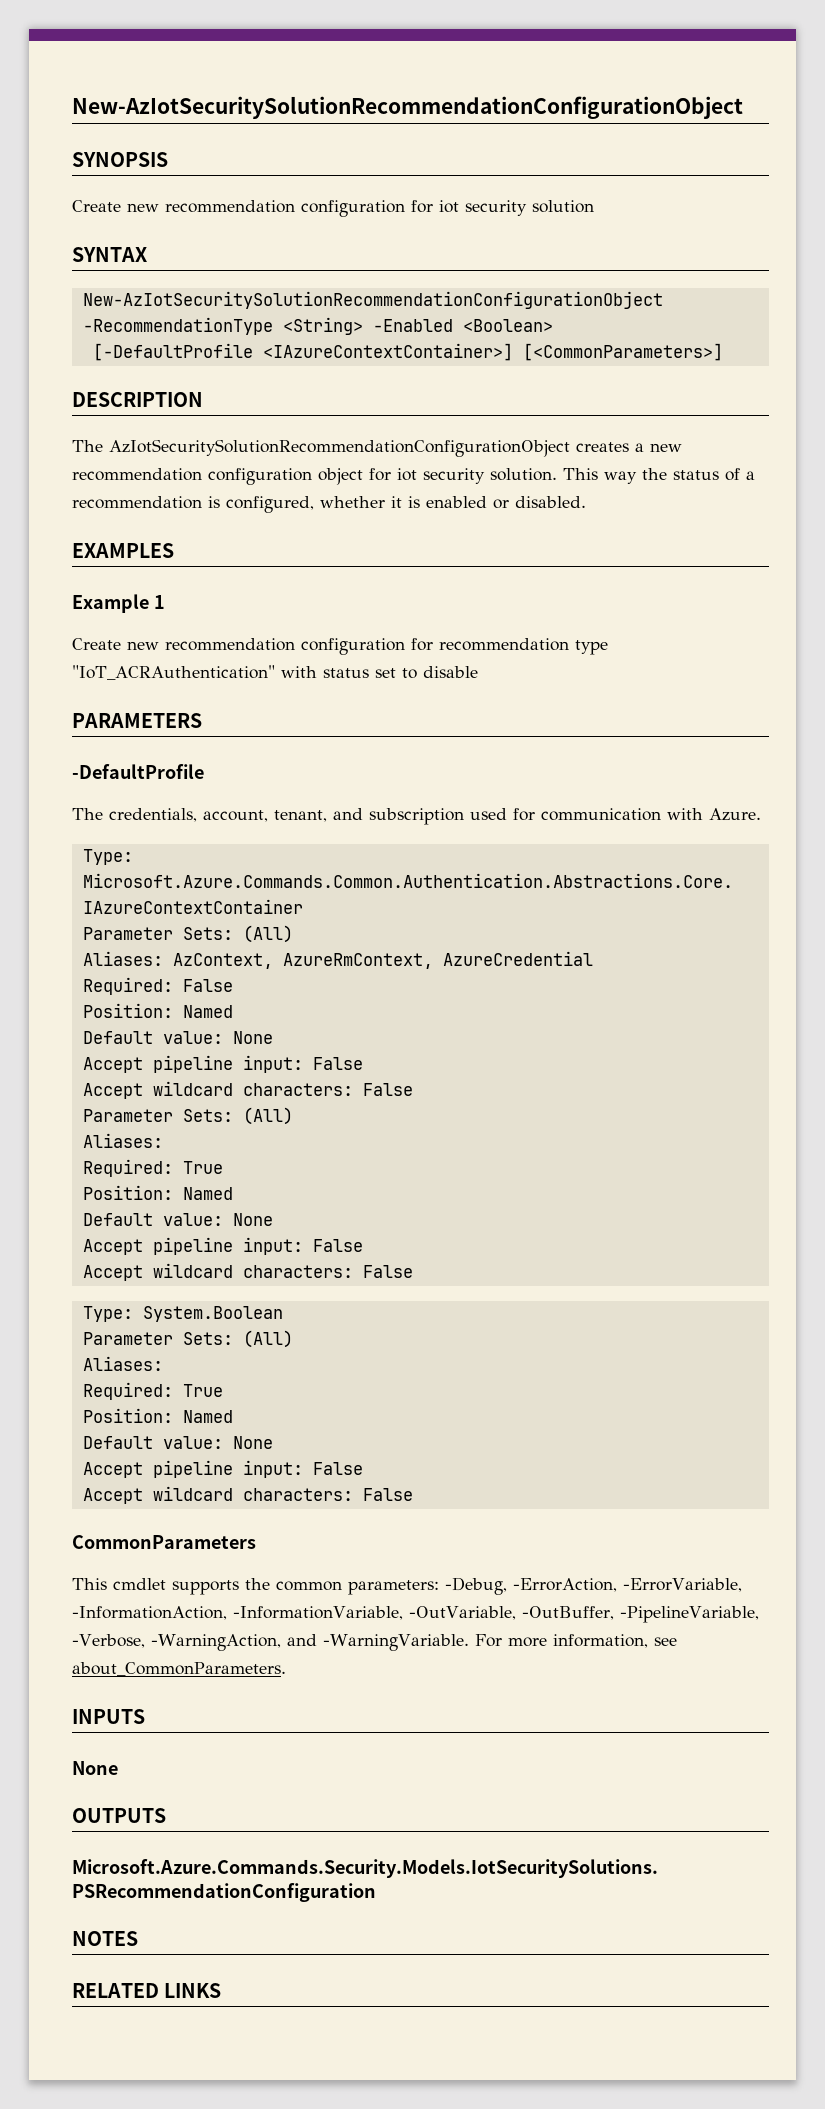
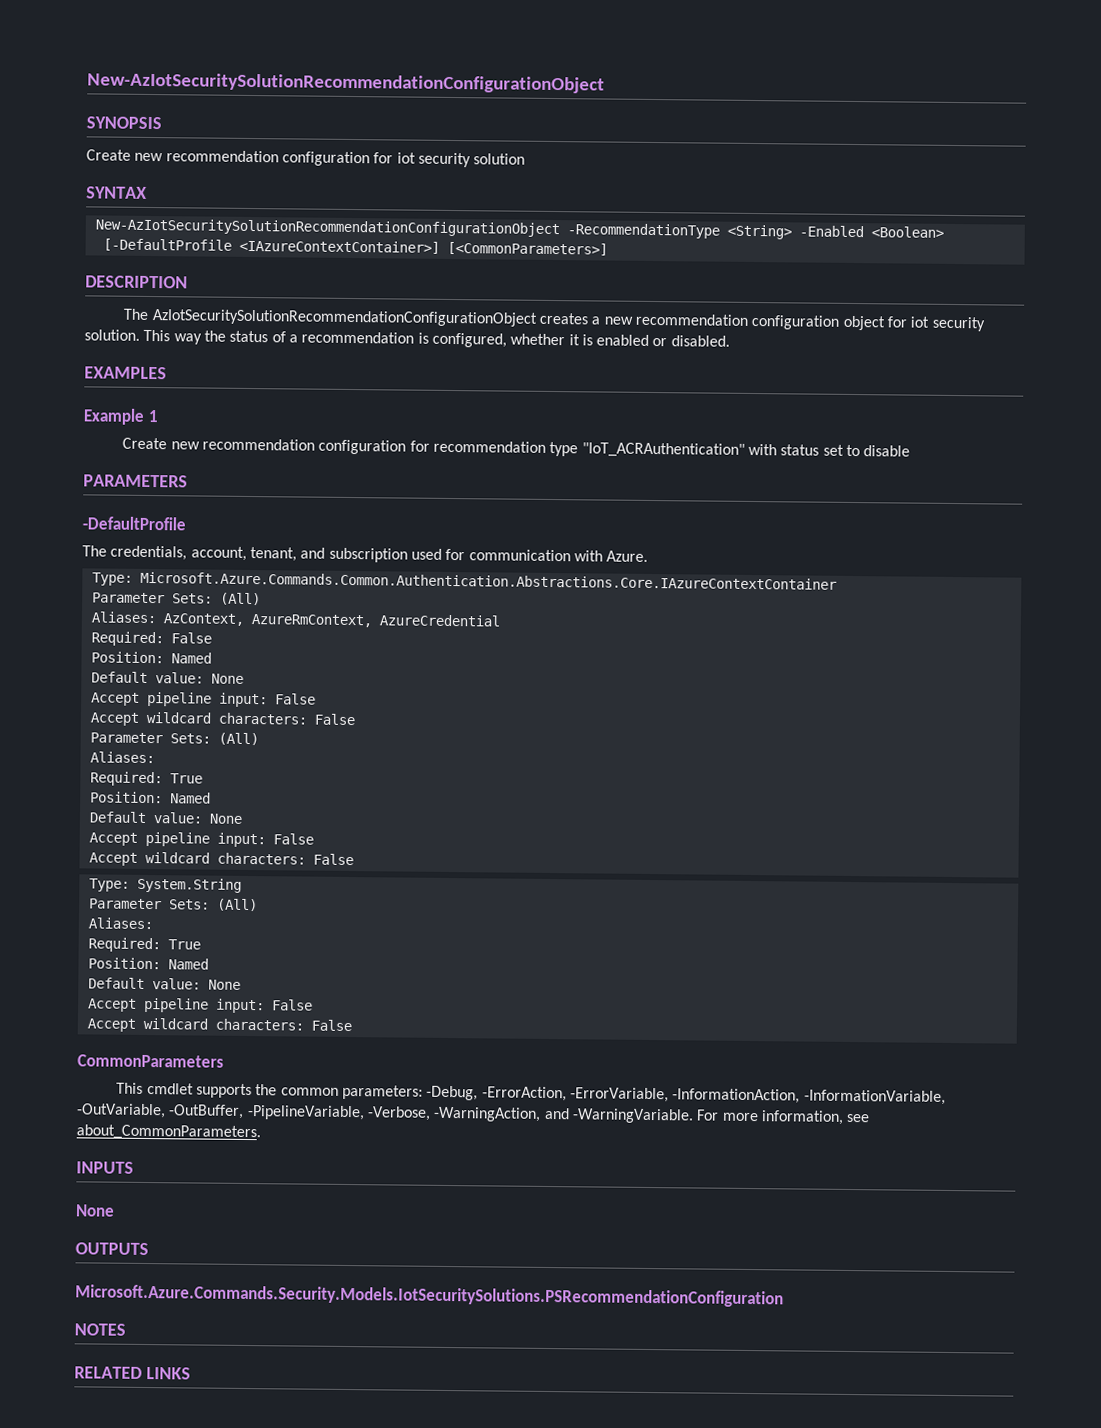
- Type: System.Boolean
+ Type: System.String

